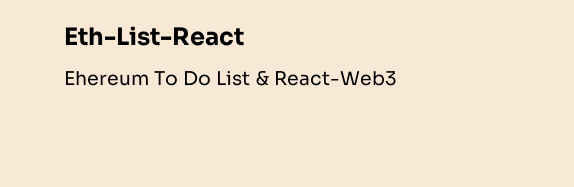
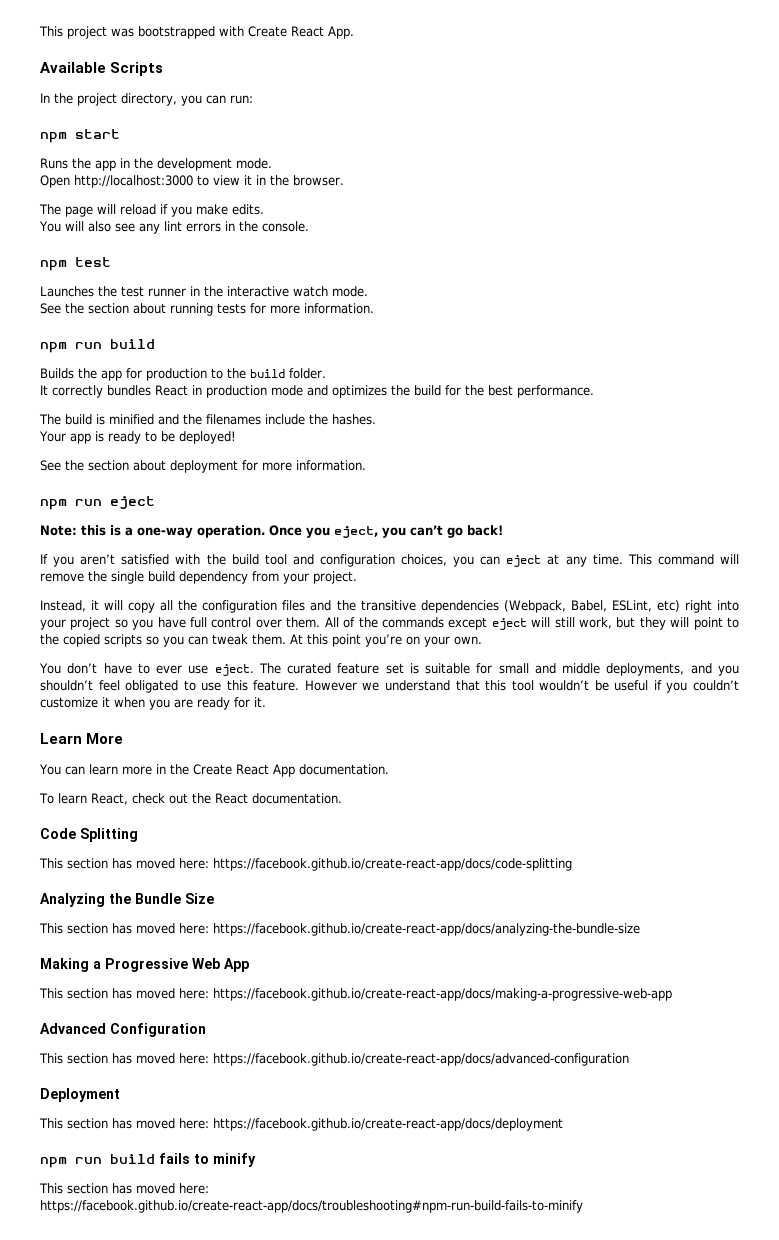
- Eth-List-React
- Ehereum To Do List & React-Web3
+ This project was bootstrapped with Create React App.
+ Available Scripts
+ In the project directory, you can run:
+ npm start
+ Runs the app in the development mode.
+ Open http://localhost:3000 to view it in the browser.
+ The page will reload if you make edits.
+ You will also see any lint errors in the console.
+ npm test
+ Launches the test runner in the interactive watch mode.
+ See the section about running tests for more information.
+ npm run build
+ Builds the app for production to the build folder.
+ It correctly bundles React in production mode and optimizes the build for the best performance.
+ The build is minified and the filenames include the hashes.
+ Your app is ready to be deployed!
+ See the section about deployment for more information.
+ npm run eject
+ Note: this is a one-way operation. Once you eject, you can’t go back!
+ If you aren’t satisfied with the build tool and configuration choices, you can eject at any time. This command will remove the single build dependency from your project.
+ Instead, it will copy all the configuration files and the transitive dependencies (Webpack, Babel, ESLint, etc) right into your project so you have full control over them. All of the commands except eject will still work, but they will point to the copied scripts so you can tweak them. At this point you’re on your own.
+ You don’t have to ever use eject. The curated feature set is suitable for small and middle deployments, and you shouldn’t feel obligated to use this feature. However we understand that this tool wouldn’t be useful if you couldn’t customize it when you are ready for it.
+ Learn More
+ You can learn more in the Create React App documentation.
+ To learn React, check out the React documentation.
+ Code Splitting
+ This section has moved here: https://facebook.github.io/create-react-app/docs/code-splitting
+ Analyzing the Bundle Size
+ This section has moved here: https://facebook.github.io/create-react-app/docs/analyzing-the-bundle-size
+ Making a Progressive Web App
+ This section has moved here: https://facebook.github.io/create-react-app/docs/making-a-progressive-web-app
+ Advanced Configuration
+ This section has moved here: https://facebook.github.io/create-react-app/docs/advanced-configuration
+ Deployment
+ This section has moved here: https://facebook.github.io/create-react-app/docs/deployment
+ npm run build fails to minify
+ This section has moved here: https://facebook.github.io/create-react-app/docs/troubleshooting#npm-run-build-fails-to-minify

